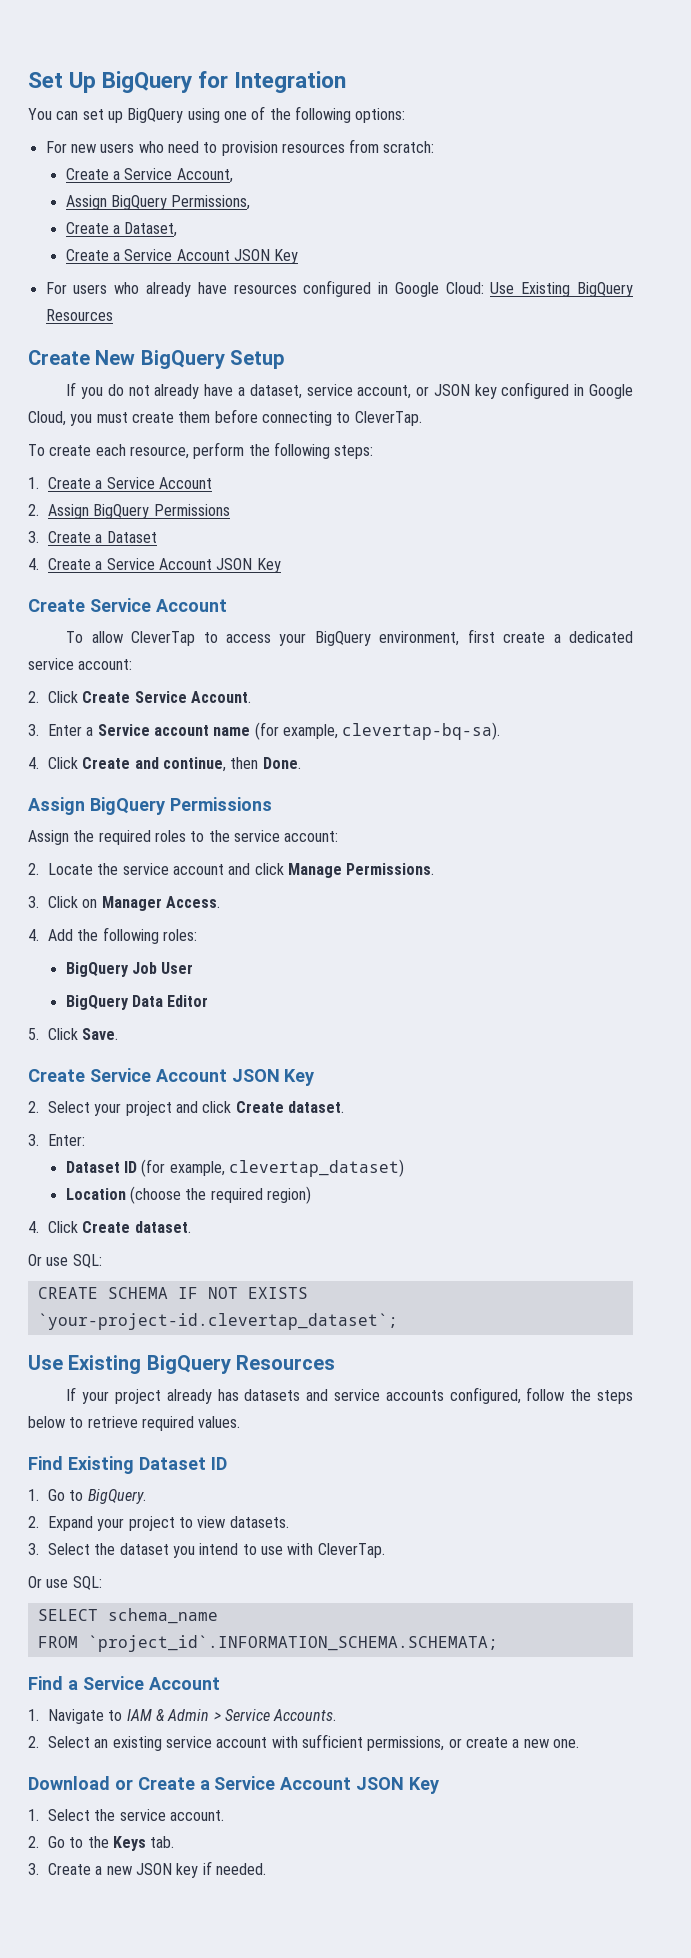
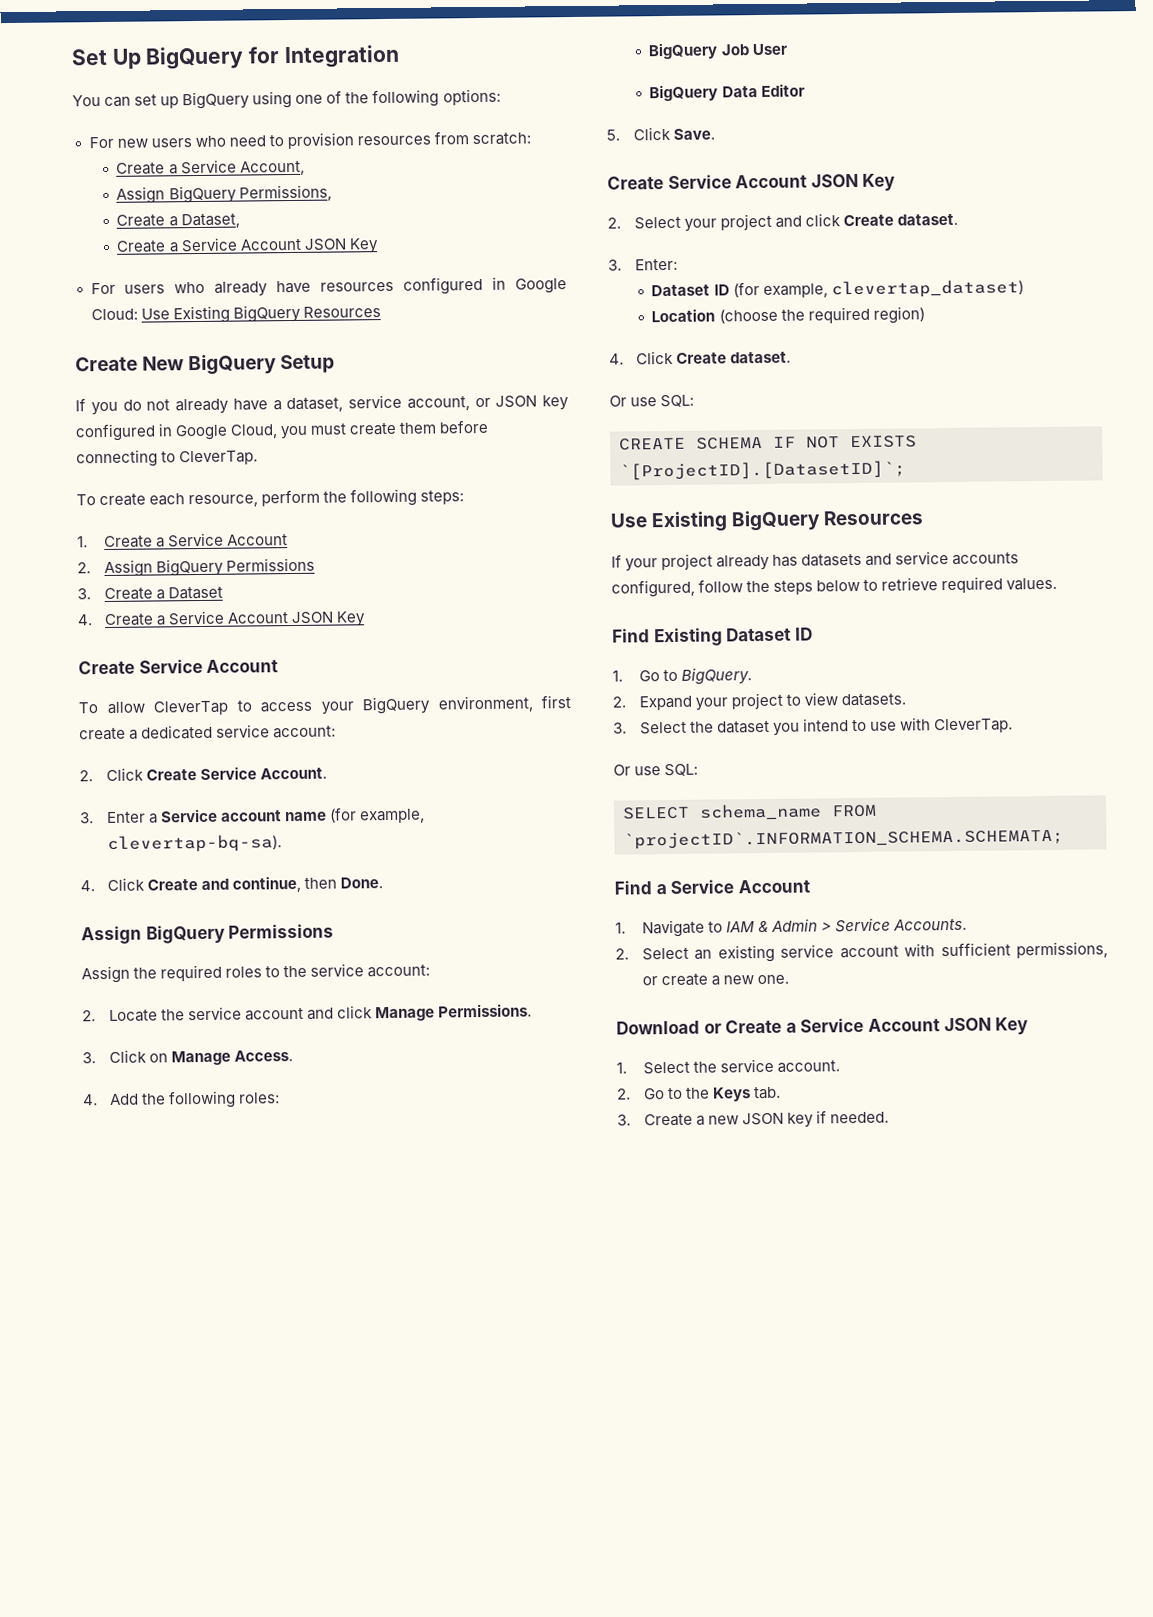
- 3. Click on Manager Access.
+ 3. Click on Manage Access.
- CREATE SCHEMA IF NOT EXISTS `your-project-id.clevertap_dataset`;
+ CREATE SCHEMA IF NOT EXISTS `[ProjectID].[DatasetID]`;
- SELECT schema_name
- FROM `project_id`.INFORMATION_SCHEMA.SCHEMATA;
+ SELECT schema_name FROM `projectID`.INFORMATION_SCHEMA.SCHEMATA;

